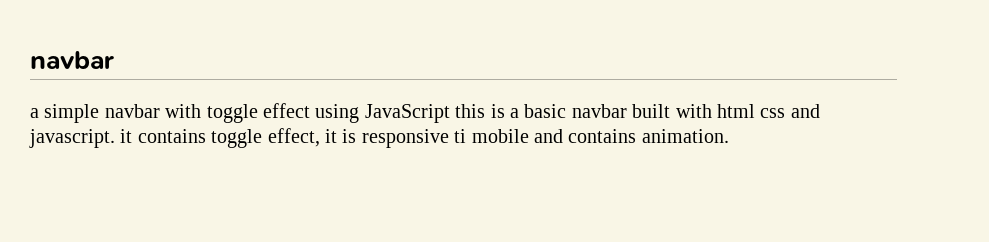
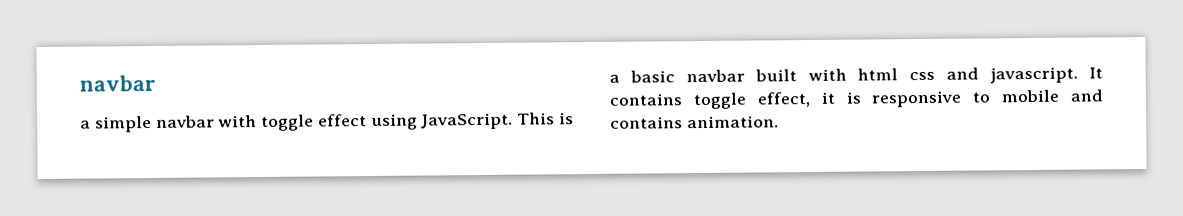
- a simple navbar with toggle effect using JavaScript this is a basic navbar built with html css and javascript. it contains toggle effect, it is responsive ti mobile and contains animation.
+ a simple navbar with toggle effect using JavaScript. This is a basic navbar built with html css and javascript. It contains toggle effect, it is responsive to mobile and contains animation.

